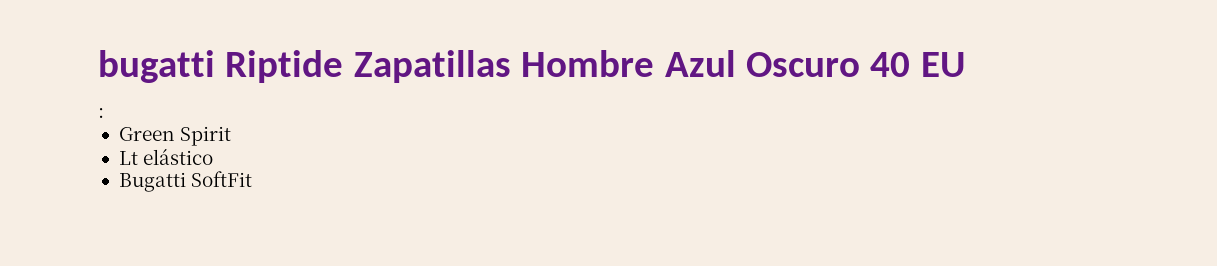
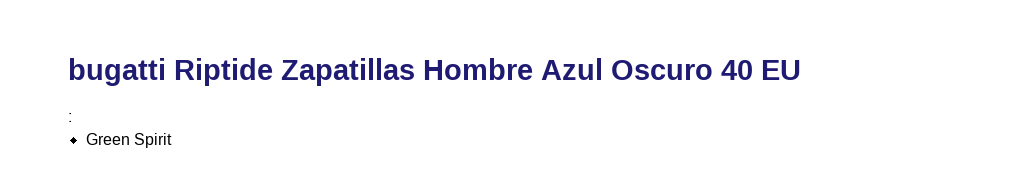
- Lt elástico
- Bugatti SoftFit

